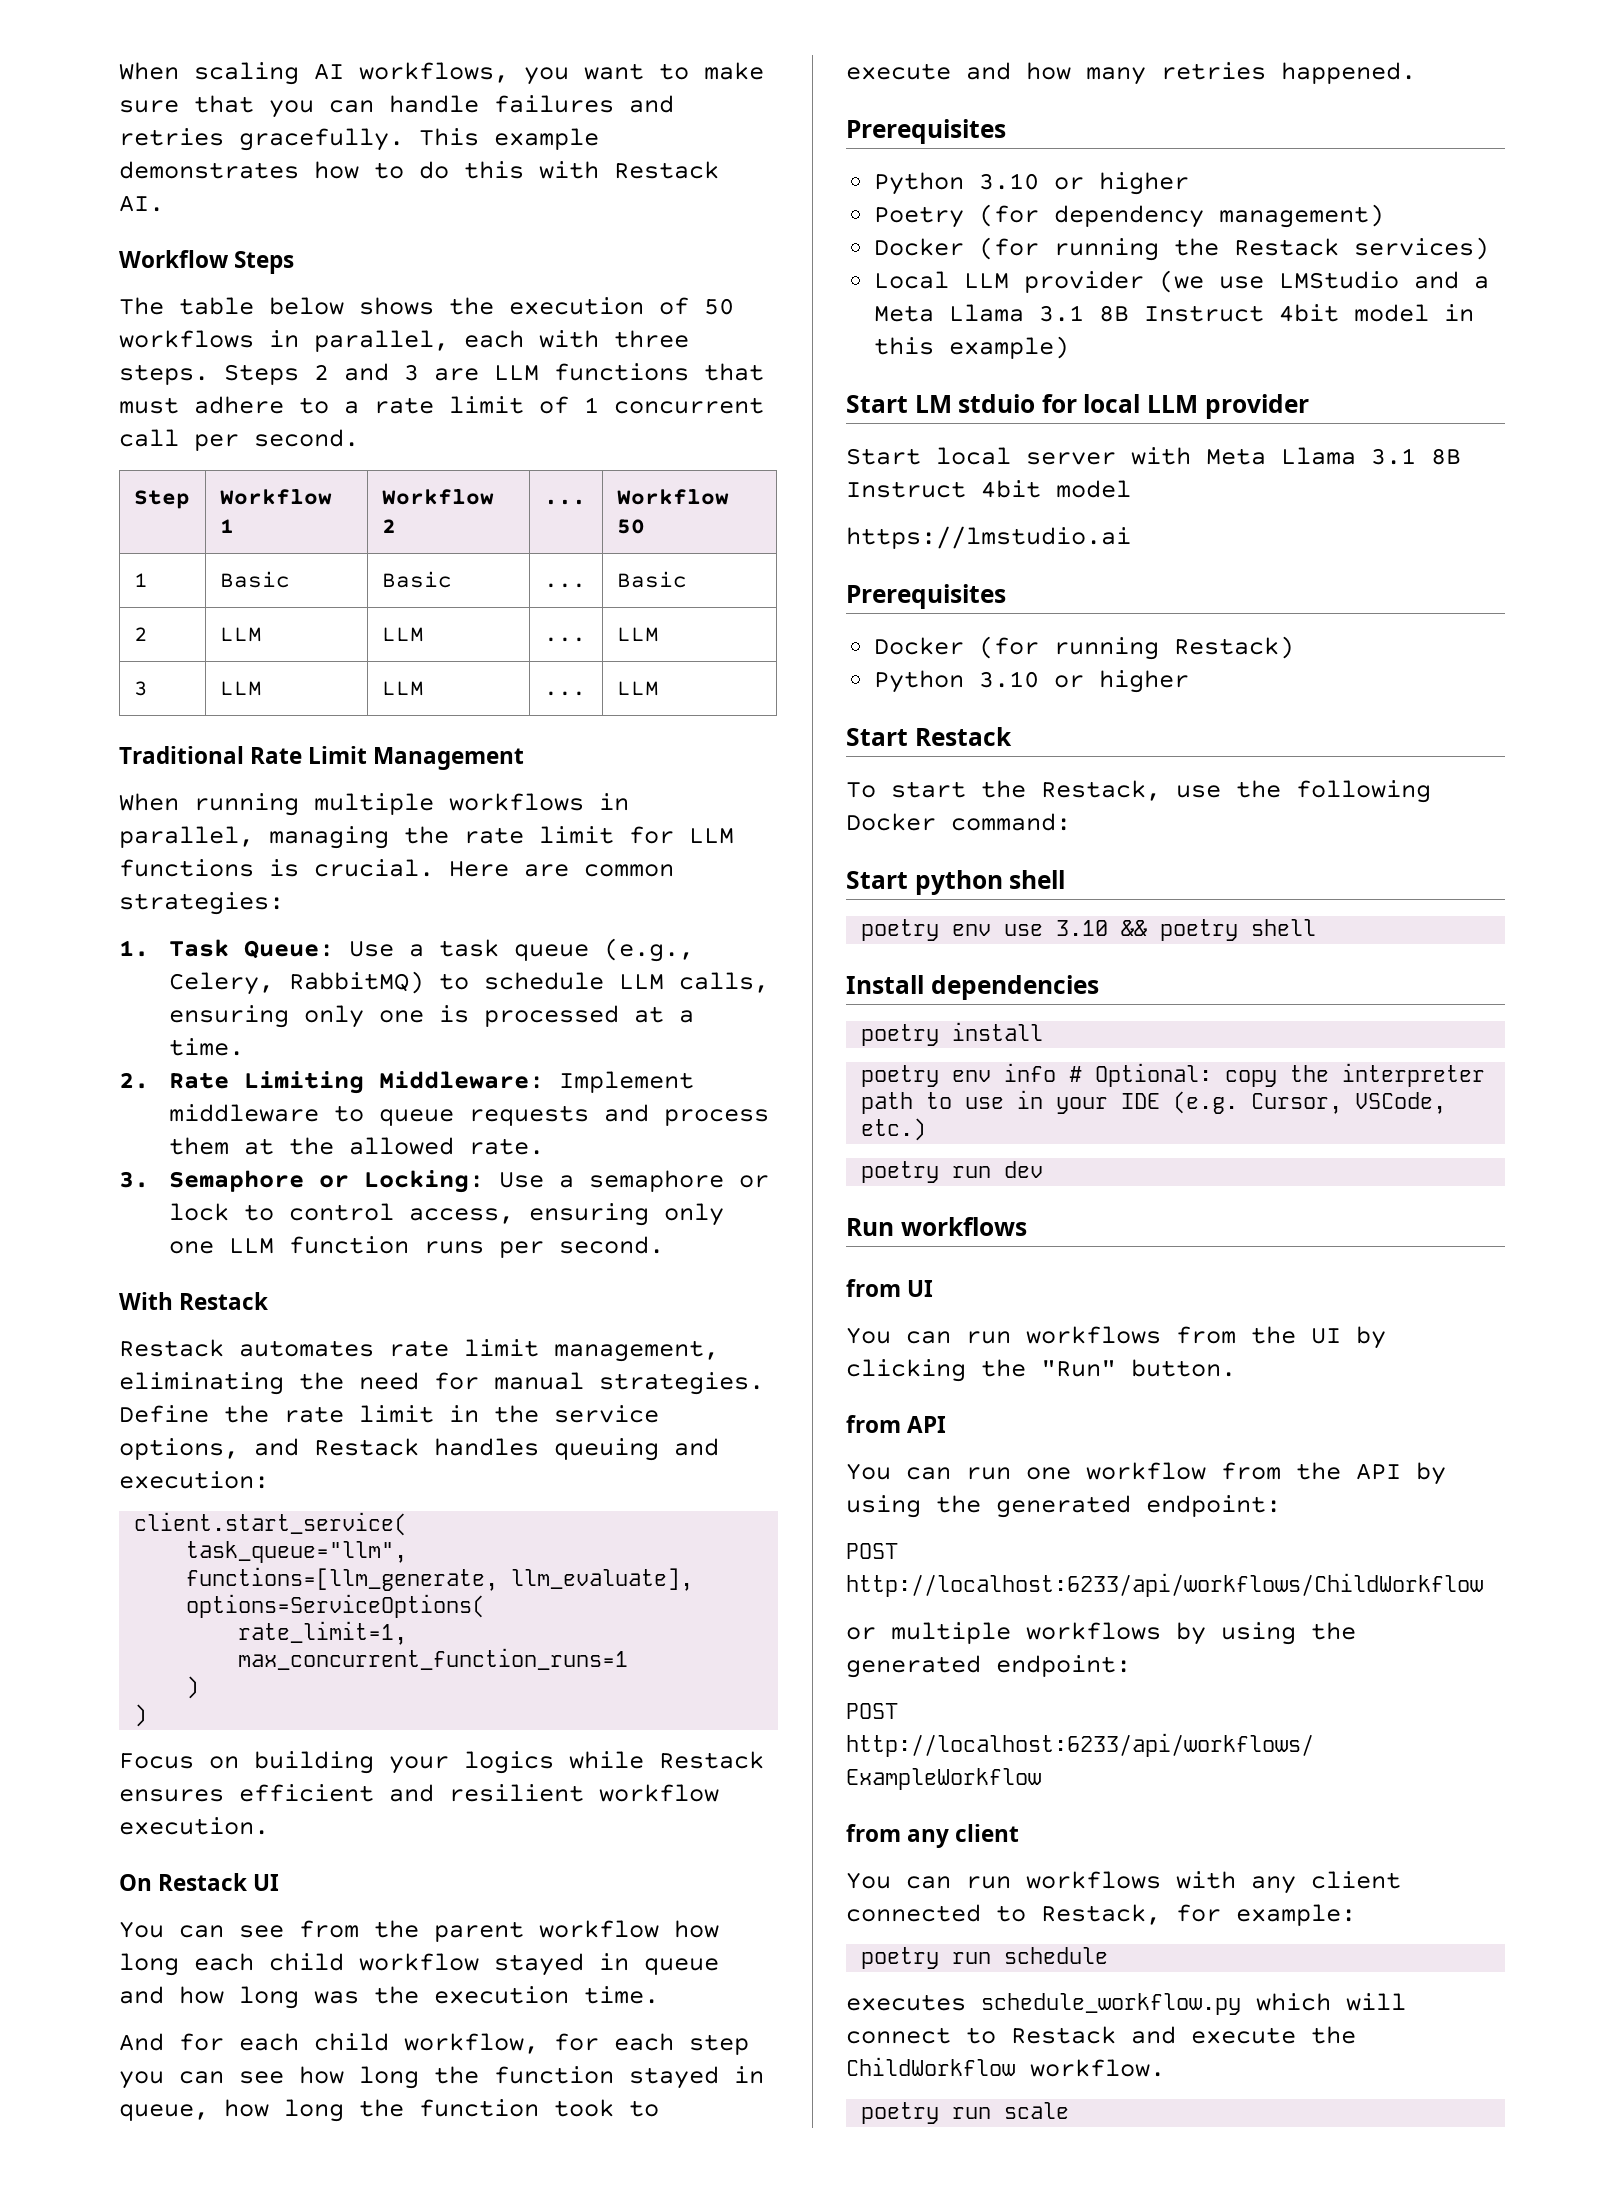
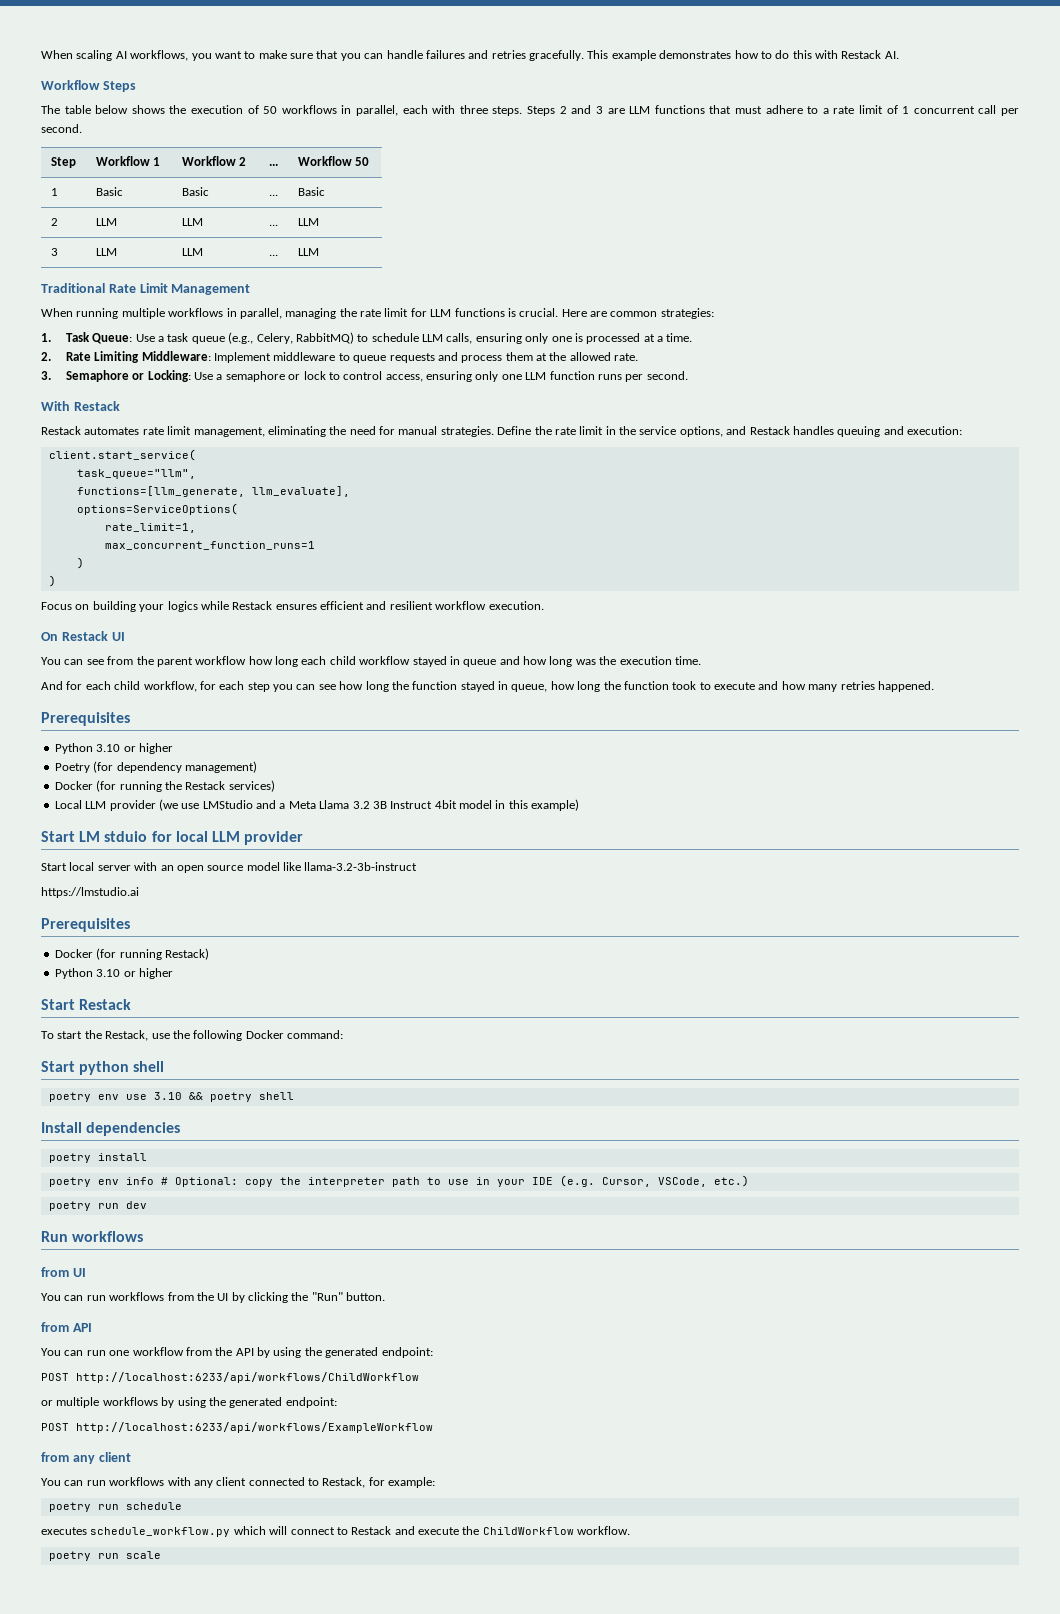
- Local LLM provider (we use LMStudio and a Meta Llama 3.1 8B Instruct 4bit model in this example)
+ Local LLM provider (we use LMStudio and a Meta Llama 3.2 3B Instruct 4bit model in this example)
- Start local server with Meta Llama 3.1 8B Instruct 4bit model
+ Start local server with an open source model like llama-3.2-3b-instruct

